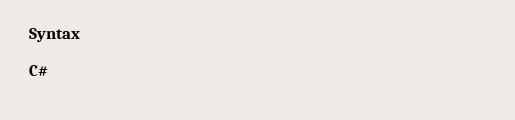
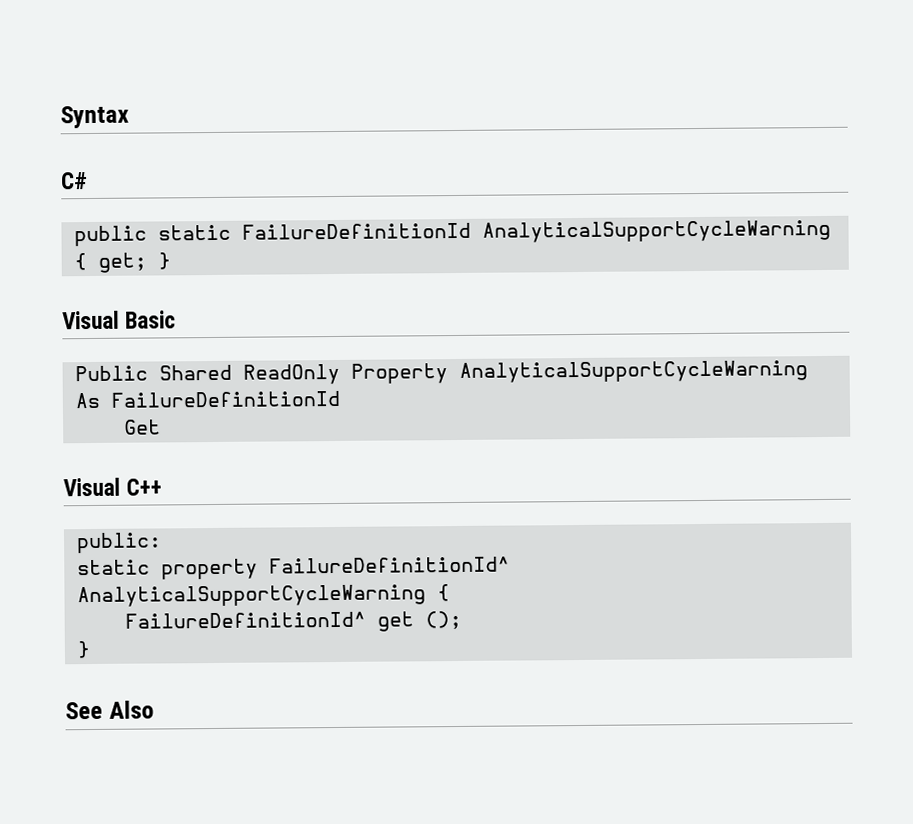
+ public static FailureDefinitionId AnalyticalSupportCycleWarning { get; }
+ Visual Basic
+ Public Shared ReadOnly Property AnalyticalSupportCycleWarning As FailureDefinitionId
+ Get
+ Visual C++
+ public:
+ static property FailureDefinitionId^ AnalyticalSupportCycleWarning {
+ FailureDefinitionId^ get ();
+ }
+ See Also

